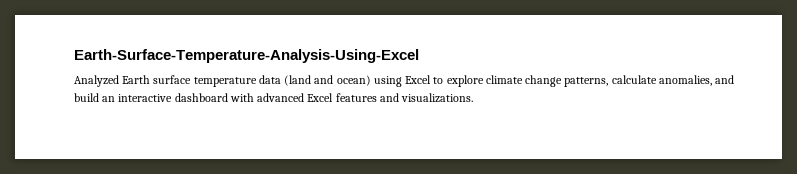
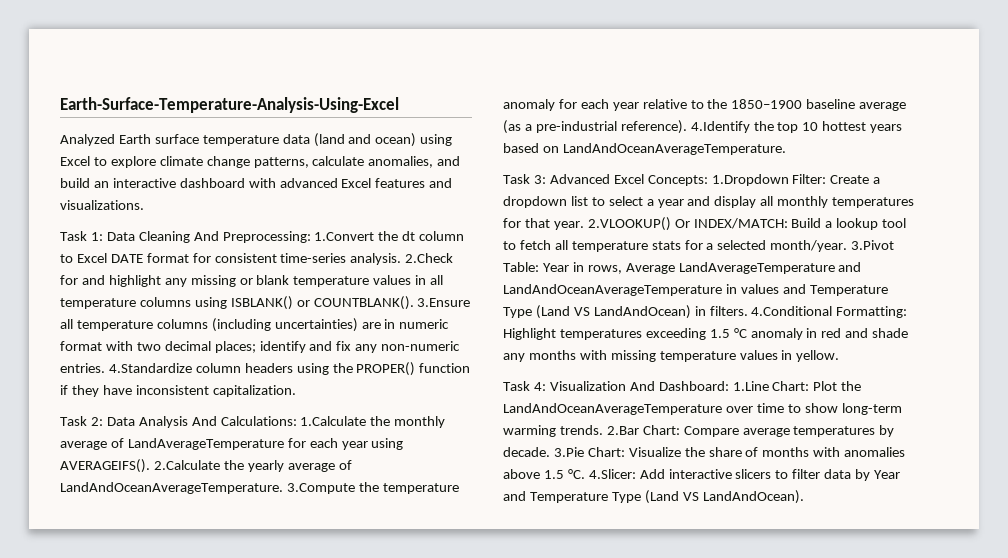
+ Task 1: Data Cleaning And Preprocessing: 1.Convert the dt column to Excel DATE format for consistent time-series analysis. 2.Check for and highlight any missing or blank temperature values in all temperature columns using ISBLANK() or COUNTBLANK(). 3.Ensure all temperature columns (including uncertainties) are in numeric format with two decimal places; identify and fix any non-numeric entries. 4.Standardize column headers using the PROPER() function if they have inconsistent capitalization.
+ Task 2: Data Analysis And Calculations: 1.Calculate the monthly average of LandAverageTemperature for each year using AVERAGEIFS(). 2.Calculate the yearly average of LandAndOceanAverageTemperature. 3.Compute the temperature anomaly for each year relative to the 1850–1900 baseline average (as a pre-industrial reference). 4.Identify the top 10 hottest years based on LandAndOceanAverageTemperature.
+ Task 3: Advanced Excel Concepts: 1.Dropdown Filter: Create a dropdown list to select a year and display all monthly temperatures for that year. 2.VLOOKUP() Or INDEX/MATCH: Build a lookup tool to fetch all temperature stats for a selected month/year. 3.Pivot Table: Year in rows, Average LandAverageTemperature and LandAndOceanAverageTemperature in values and Temperature Type (Land VS LandAndOcean) in filters. 4.Conditional Formatting: Highlight temperatures exceeding 1.5 °C anomaly in red and shade any months with missing temperature values in yellow.
+ Task 4: Visualization And Dashboard: 1.Line Chart: Plot the LandAndOceanAverageTemperature over time to show long-term warming trends. 2.Bar Chart: Compare average temperatures by decade. 3.Pie Chart: Visualize the share of months with anomalies above 1.5 °C. 4.Slicer: Add interactive slicers to filter data by Year and Temperature Type (Land VS LandAndOcean).

